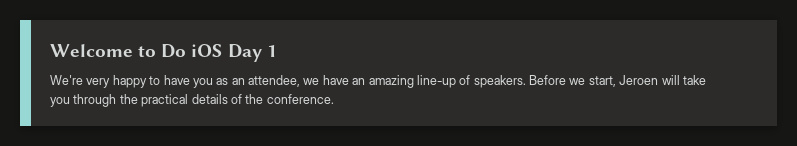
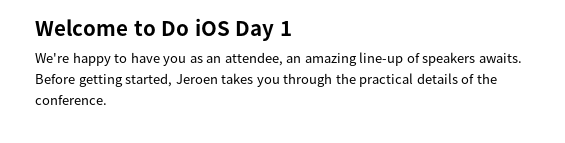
- We're very happy to have you as an attendee, we have an amazing line-up of speakers. Before we start, Jeroen will take you through the practical details of the conference.
+ We're happy to have you as an attendee, an amazing line-up of speakers awaits. Before getting started, Jeroen takes you through the practical details of the conference.

